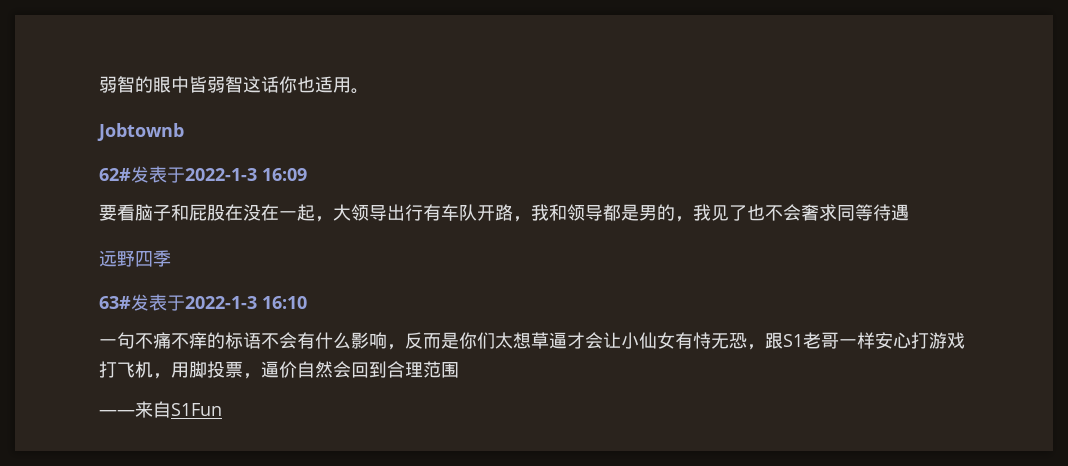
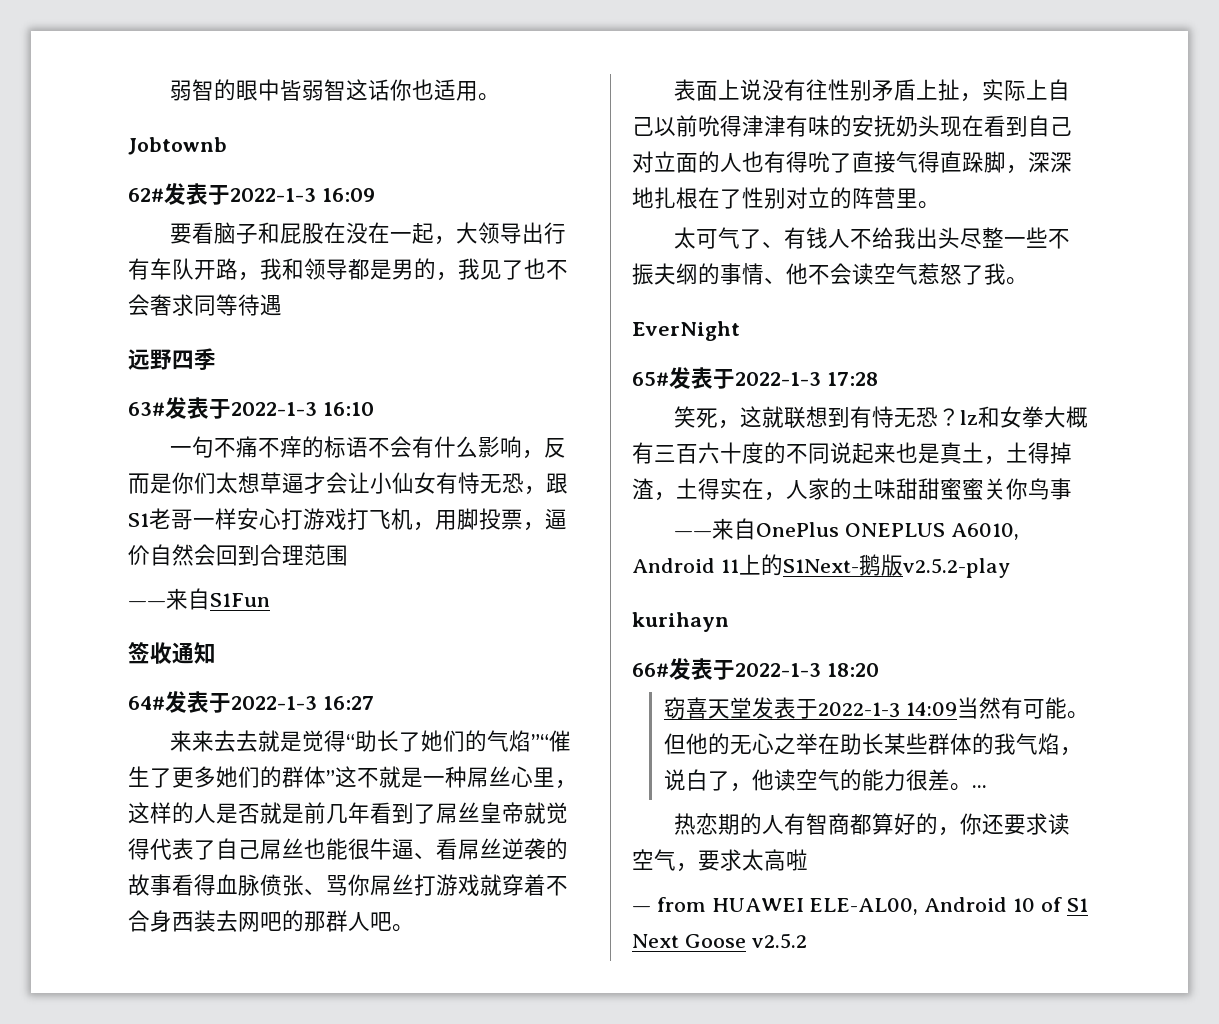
+ 签收通知
+ 64#发表于2022-1-3 16:27
+ 来来去去就是觉得“助长了她们的气焰”“催生了更多她们的群体”这不就是一种屌丝心里，这样的人是否就是前几年看到了屌丝皇帝就觉得代表了自己屌丝也能很牛逼、看屌丝逆袭的故事看得血脉偾张、骂你屌丝打游戏就穿着不合身西装去网吧的那群人吧。
+ 表面上说没有往性别矛盾上扯，实际上自己以前吮得津津有味的安抚奶头现在看到自己对立面的人也有得吮了直接气得直跺脚，深深地扎根在了性别对立的阵营里。
+ 太可气了、有钱人不给我出头尽整一些不振夫纲的事情、他不会读空气惹怒了我。
+ EverNight
+ 65#发表于2022-1-3 17:28
+ 笑死，这就联想到有恃无恐？lz和女拳大概有三百六十度的不同说起来也是真土，土得掉渣，土得实在，人家的土味甜甜蜜蜜关你鸟事
+ ——来自OnePlus ONEPLUS A6010, Android 11上的S1Next-鹅版v2.5.2-play
+ kurihayn
+ 66#发表于2022-1-3 18:20
+ 窃喜天堂发表于2022-1-3 14:09当然有可能。但他的无心之举在助长某些群体的我气焰，说白了，他读空气的能力很差。...
+ 热恋期的人有智商都算好的，你还要求读空气，要求太高啦
+ — from HUAWEI ELE-AL00, Android 10 of S1 Next Goose v2.5.2

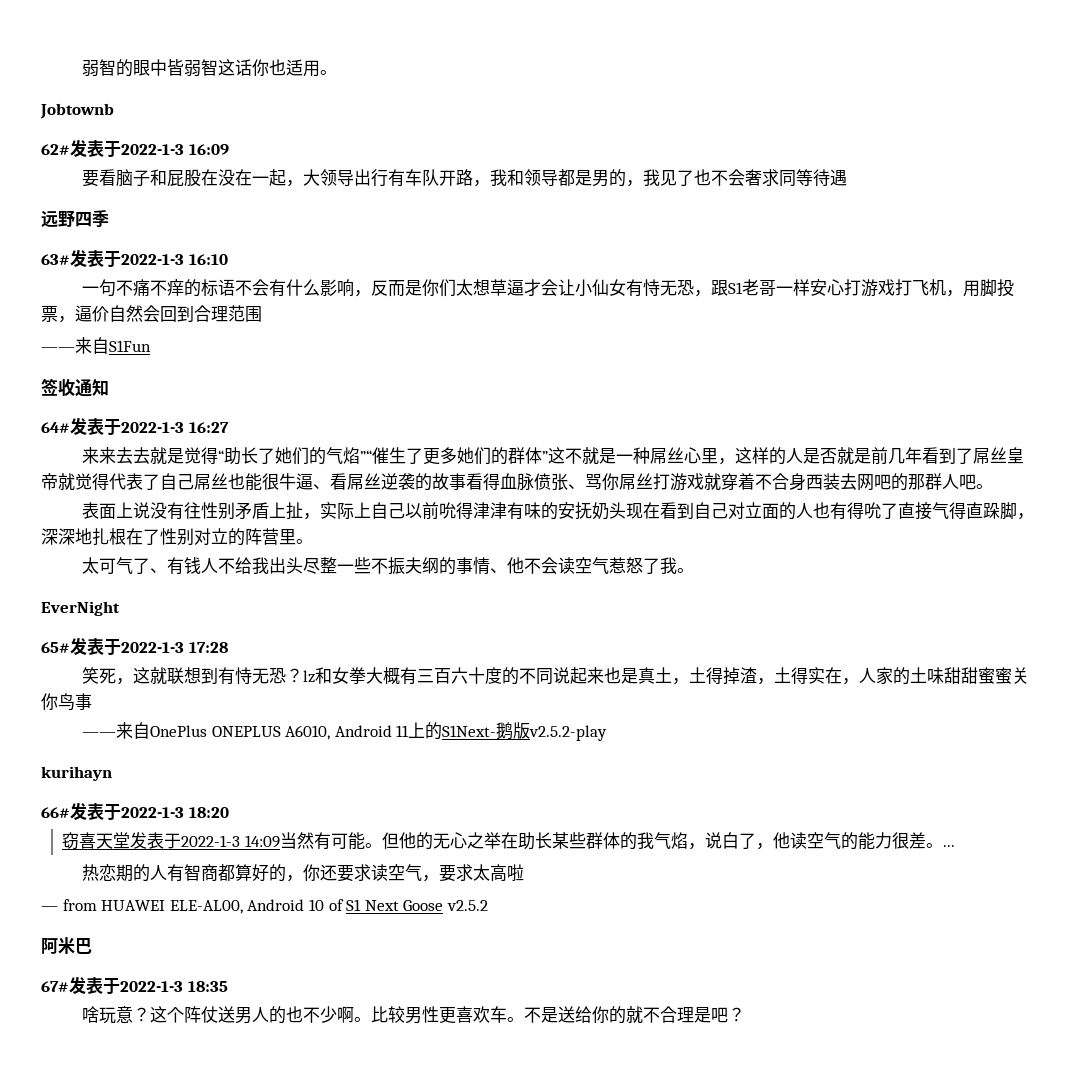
+ 阿米巴
+ 67#发表于2022-1-3 18:35
+ 啥玩意？这个阵仗送男人的也不少啊。比较男性更喜欢车。不是送给你的就不合理是吧？

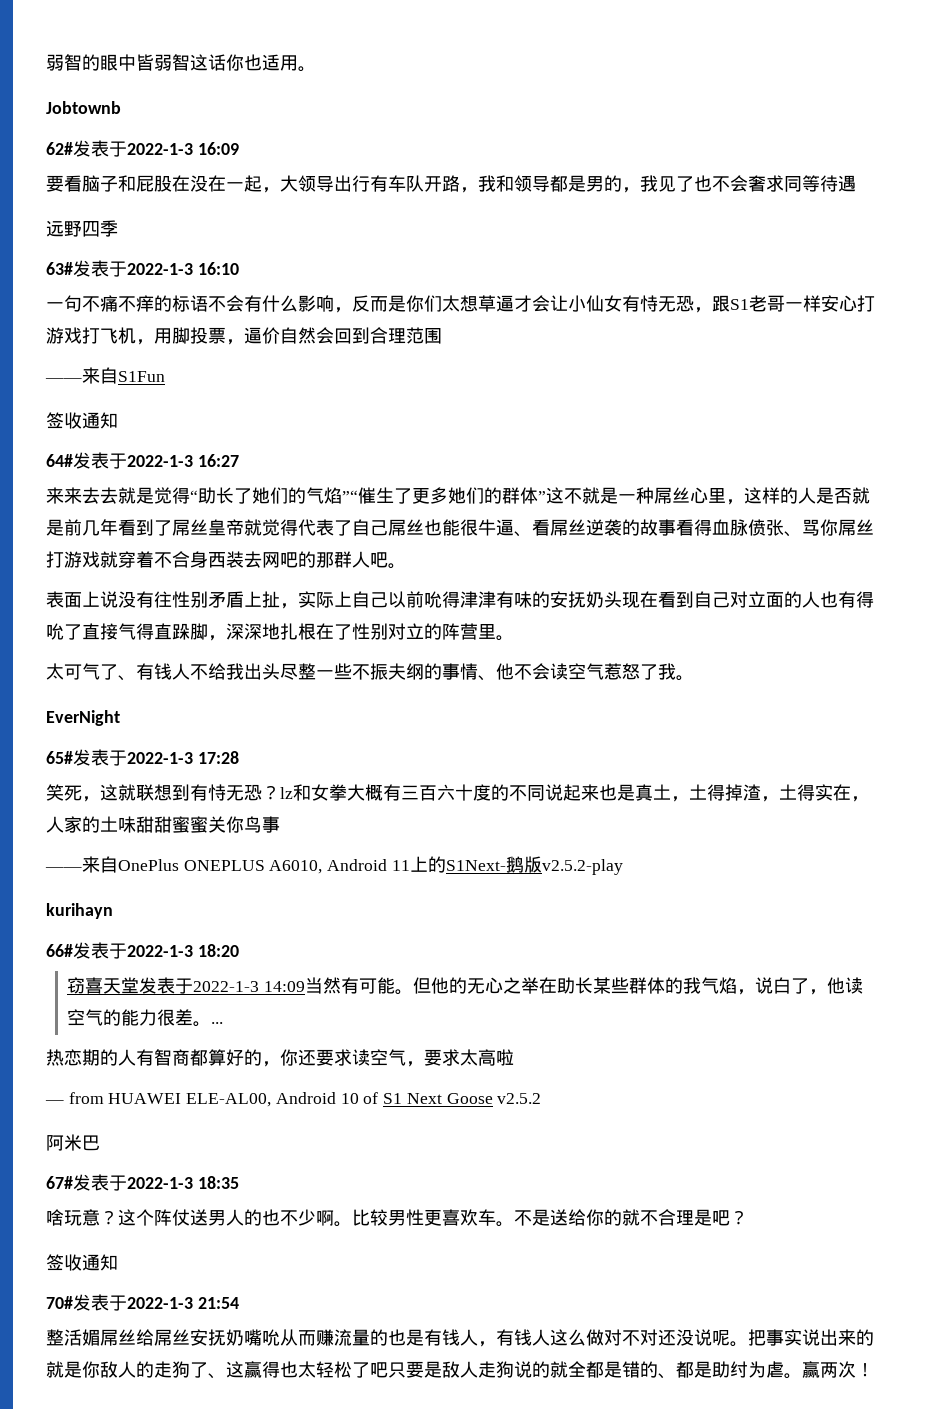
  不是送给你的就不合理是吧？
+ 签收通知
+ 70#发表于2022-1-3 21:54
+ 整活媚屌丝给屌丝安抚奶嘴吮从而赚流量的也是有钱人，有钱人这么做对不对还没说呢。把事实说出来的就是你敌人的走狗了、这赢得也太轻松了吧只要是敌人走狗说的就全都是错的、都是助纣为虐。赢两次！

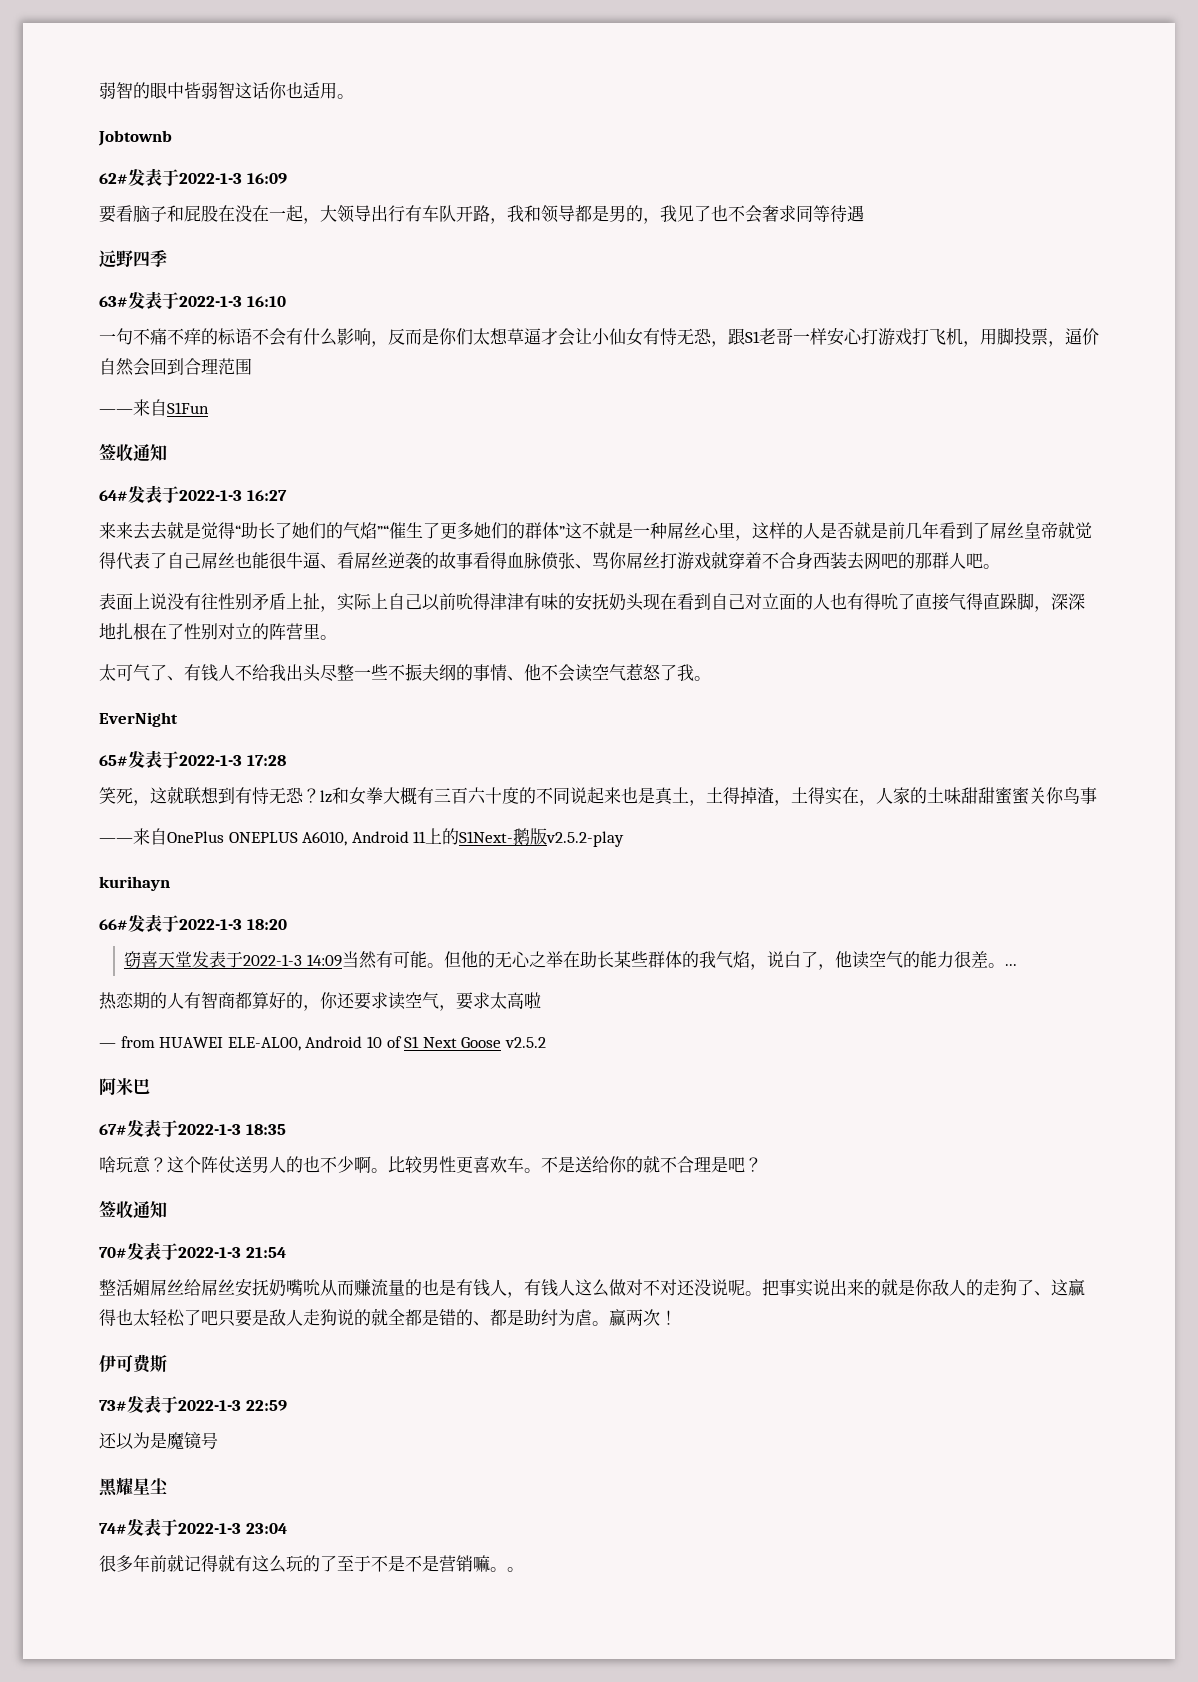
+ 伊可费斯
+ 73#发表于2022-1-3 22:59
+ 还以为是魔镜号
+ 黑耀星尘
+ 74#发表于2022-1-3 23:04
+ 很多年前就记得就有这么玩的了至于不是不是营销嘛。。

